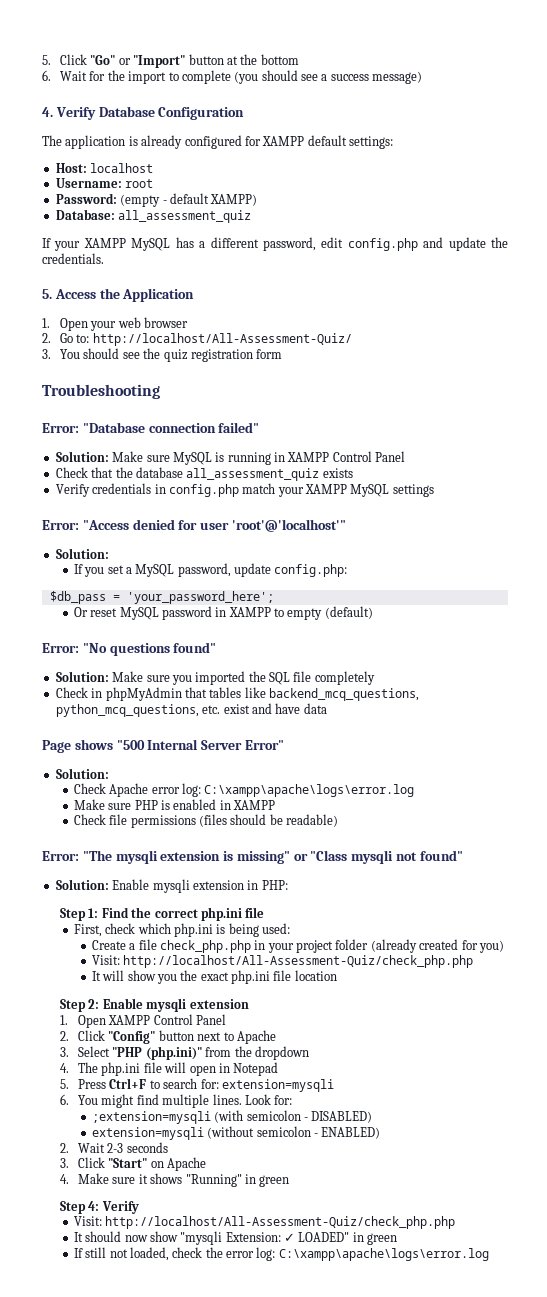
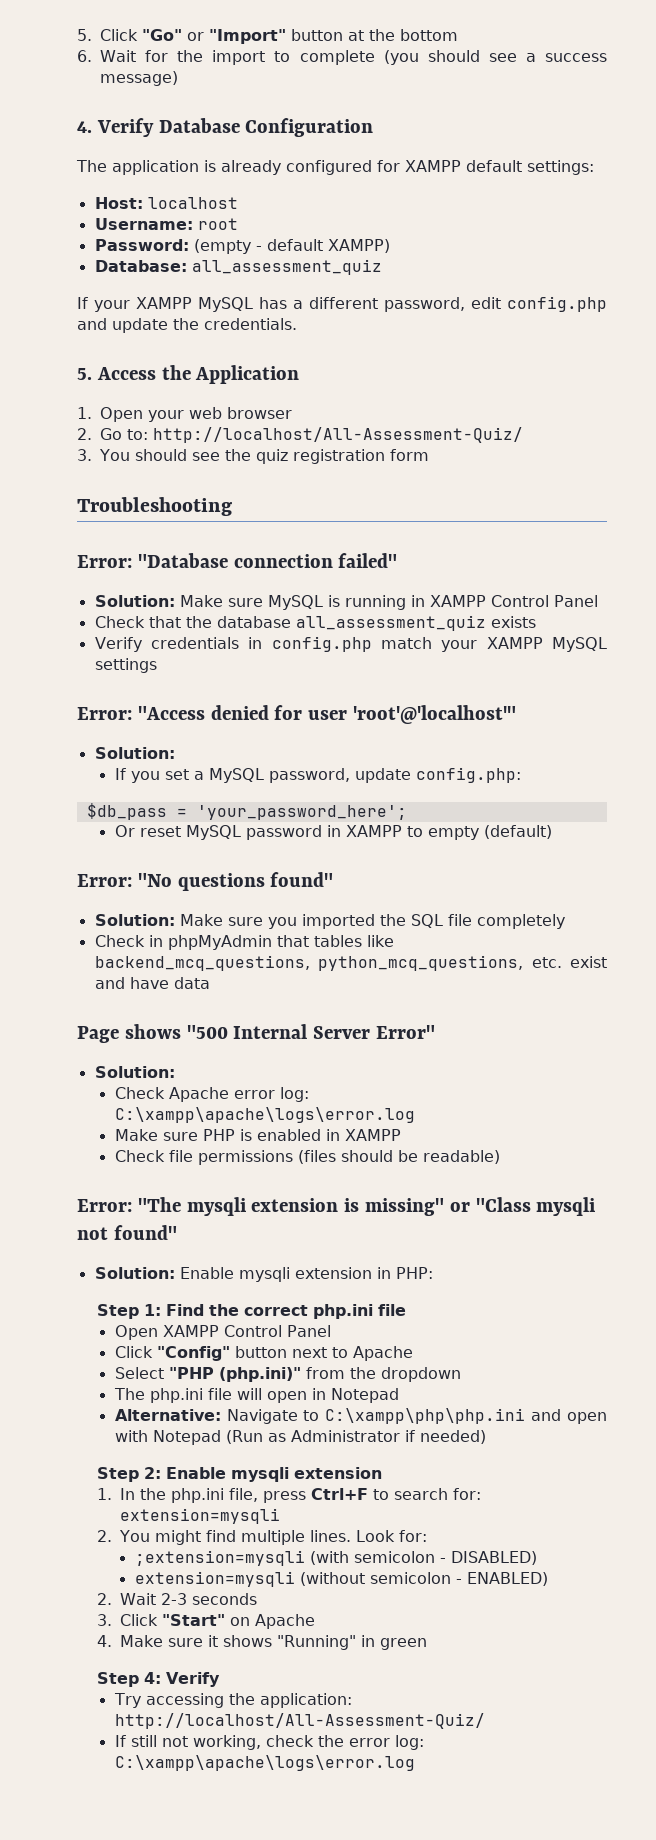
- First, check which php.ini is being used:
- Create a file check_php.php in your project folder (already created for you)
- Visit: http://localhost/All-Assessment-Quiz/check_php.php
- It will show you the exact php.ini file location
+ Open XAMPP Control Panel
+ Click "Config" button next to Apache
+ Select "PHP (php.ini)" from the dropdown
+ The php.ini file will open in Notepad
+ Alternative: Navigate to C:\xampp\php\php.ini and open with Notepad (Run as Administrator if needed)
- 1. Open XAMPP Control Panel
- 2. Click "Config" button next to Apache
- 3. Select "PHP (php.ini)" from the dropdown
- 4. The php.ini file will open in Notepad
- 5. Press Ctrl+F to search for: extension=mysqli
+ 1. In the php.ini file, press Ctrl+F to search for: extension=mysqli
- 6. You might find multiple lines.
+ 2. You might find multiple lines.
  Step 4: Verify
- Visit: http://localhost/All-Assessment-Quiz/check_php.php
- It should now show "mysqli Extension: ✓ LOADED" in green
+ Try accessing the application: http://localhost/All-Assessment-Quiz/
- If still not loaded, check the error log: C:\xampp\apache\logs\error.log
+ If still not working, check the error log: C:\xampp\apache\logs\error.log

